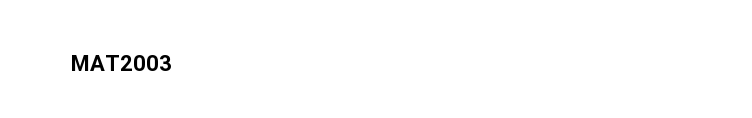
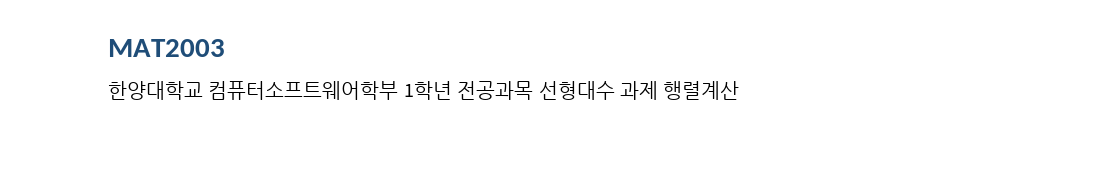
+ 한양대학교 컴퓨터소프트웨어학부 1학년 전공과목 선형대수 과제 행렬계산

